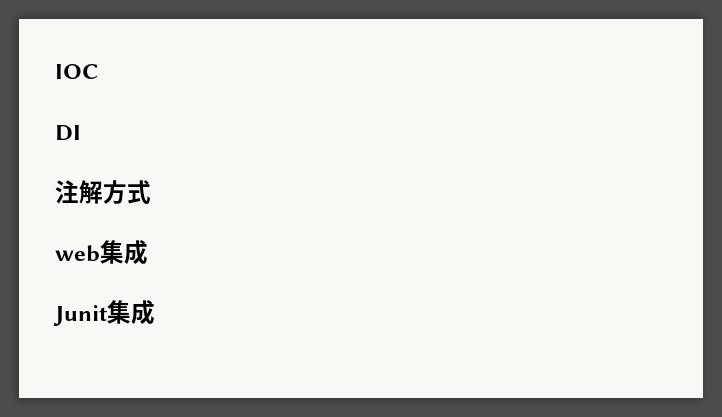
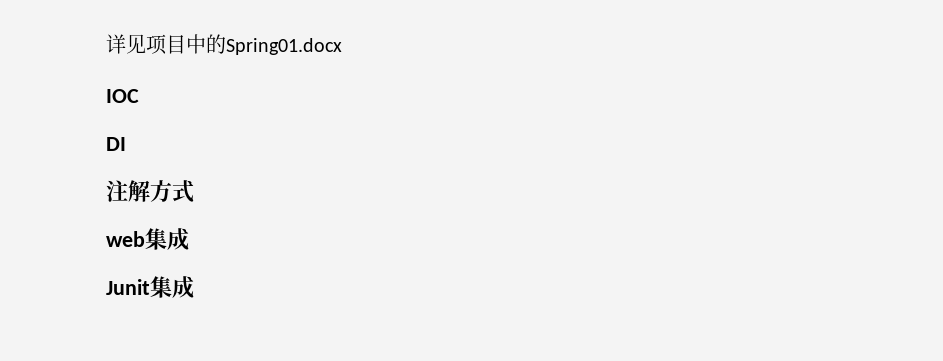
+ 详见项目中的Spring01.docx

